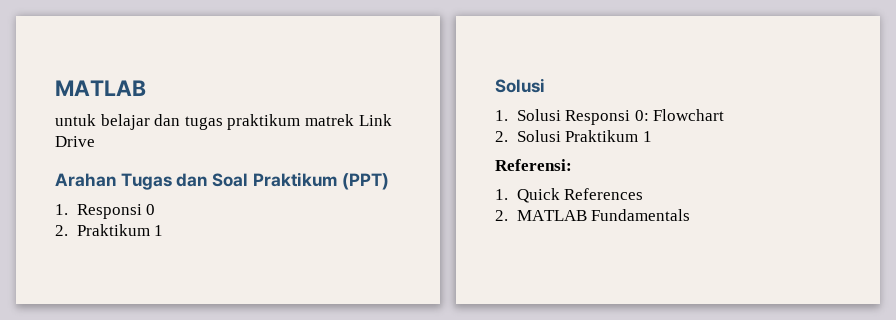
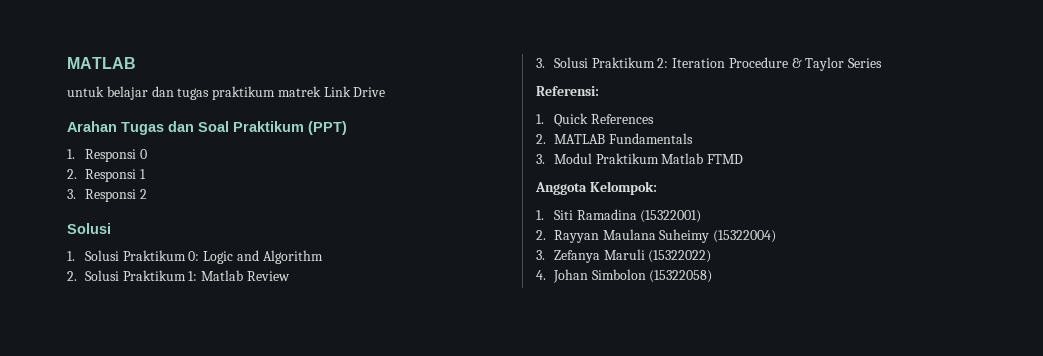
- 2. Praktikum 1
+ 2. Responsi 1
+ 3. Responsi 2
- 1. Solusi Responsi 0: Flowchart
- 2. Solusi Praktikum 1
+ 1. Solusi Praktikum 0: Logic and Algorithm
+ 2. Solusi Praktikum 1: Matlab Review
+ 3. Solusi Praktikum 2: Iteration Procedure & Taylor Series
+ 3. Modul Praktikum Matlab FTMD
+ Anggota Kelompok:
+ 1. Siti Ramadina (15322001)
+ 2. Rayyan Maulana Suheimy (15322004)
+ 3. Zefanya Maruli (15322022)
+ 4. Johan Simbolon (15322058)

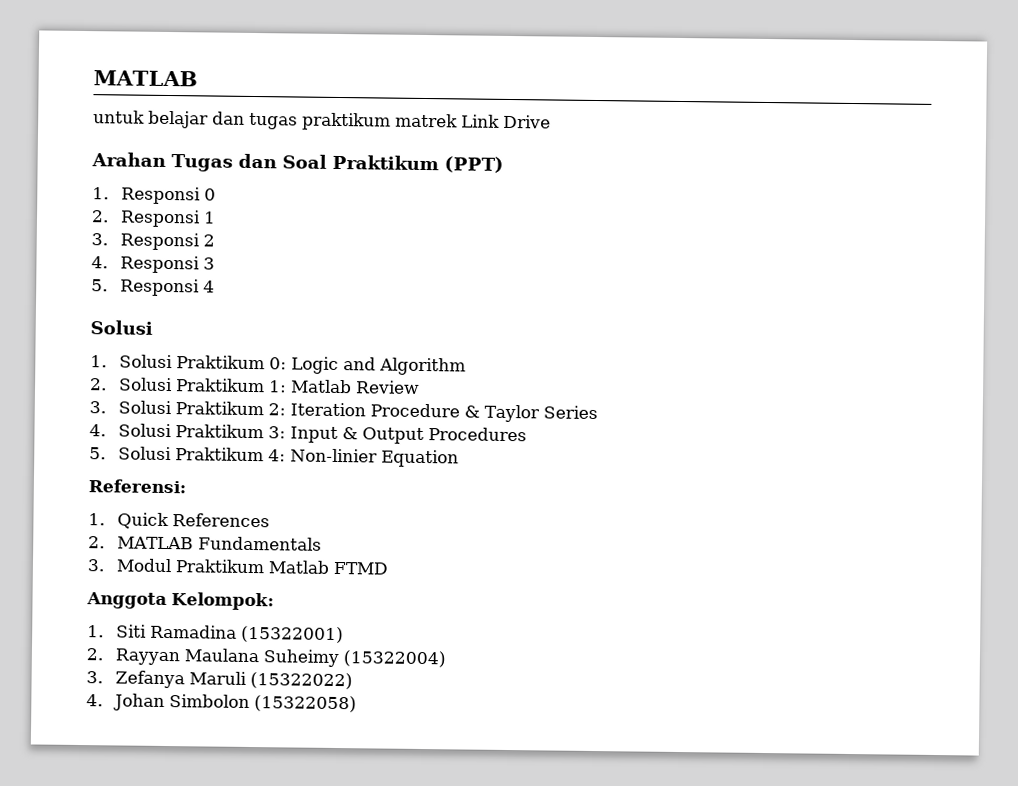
+ 4. Responsi 3
+ 5. Responsi 4
+ 4. Solusi Praktikum 3: Input & Output Procedures
+ 5. Solusi Praktikum 4: Non-linier Equation

